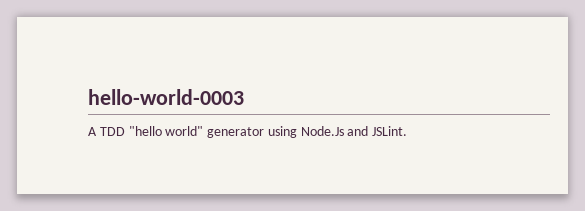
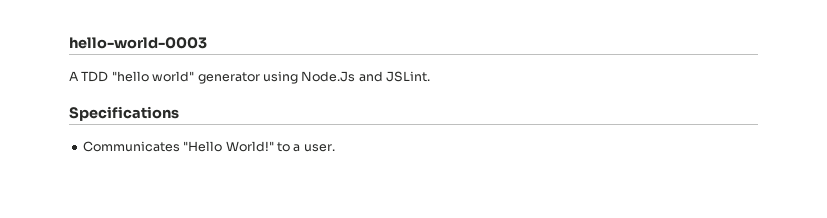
+ Specifications
+ Communicates "Hello World!" to a user.

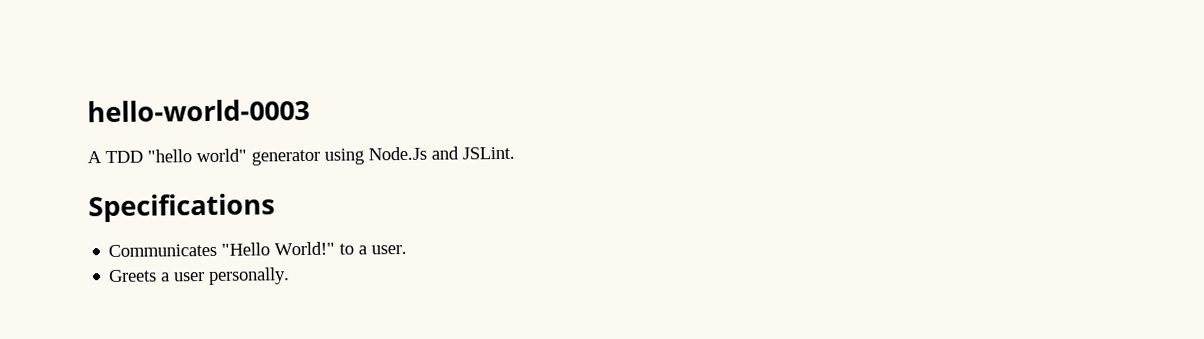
+ Greets a user personally.

